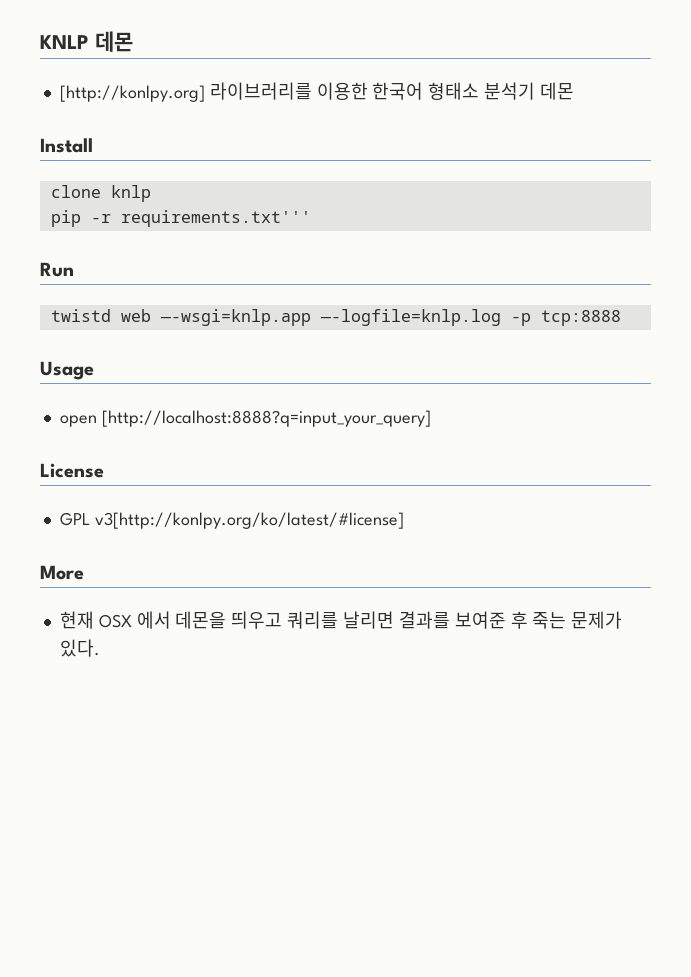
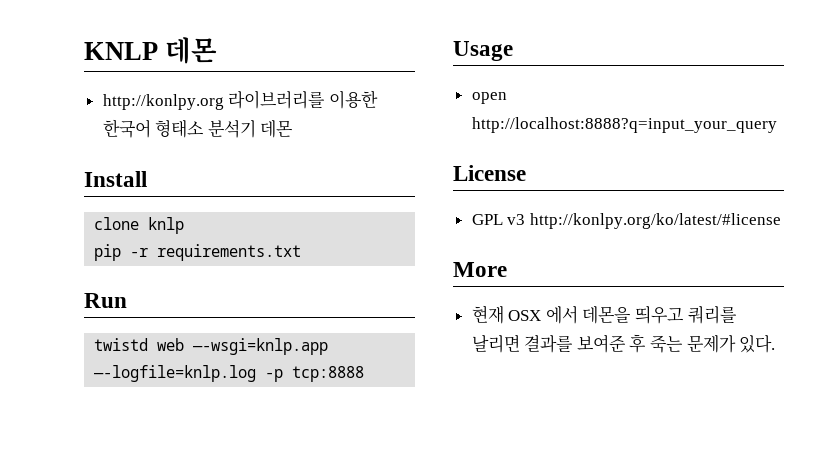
- [http://konlpy.org] 라이브러리를 이용한 한국어 형태소 분석기 데몬
+ http://konlpy.org 라이브러리를 이용한 한국어 형태소 분석기 데몬
- pip -r requirements.txt'''
+ pip -r requirements.txt
- open [http://localhost:8888?q=input_your_query]
+ open http://localhost:8888?q=input_your_query
- GPL v3[http://konlpy.org/ko/latest/#license]
+ GPL v3 http://konlpy.org/ko/latest/#license

